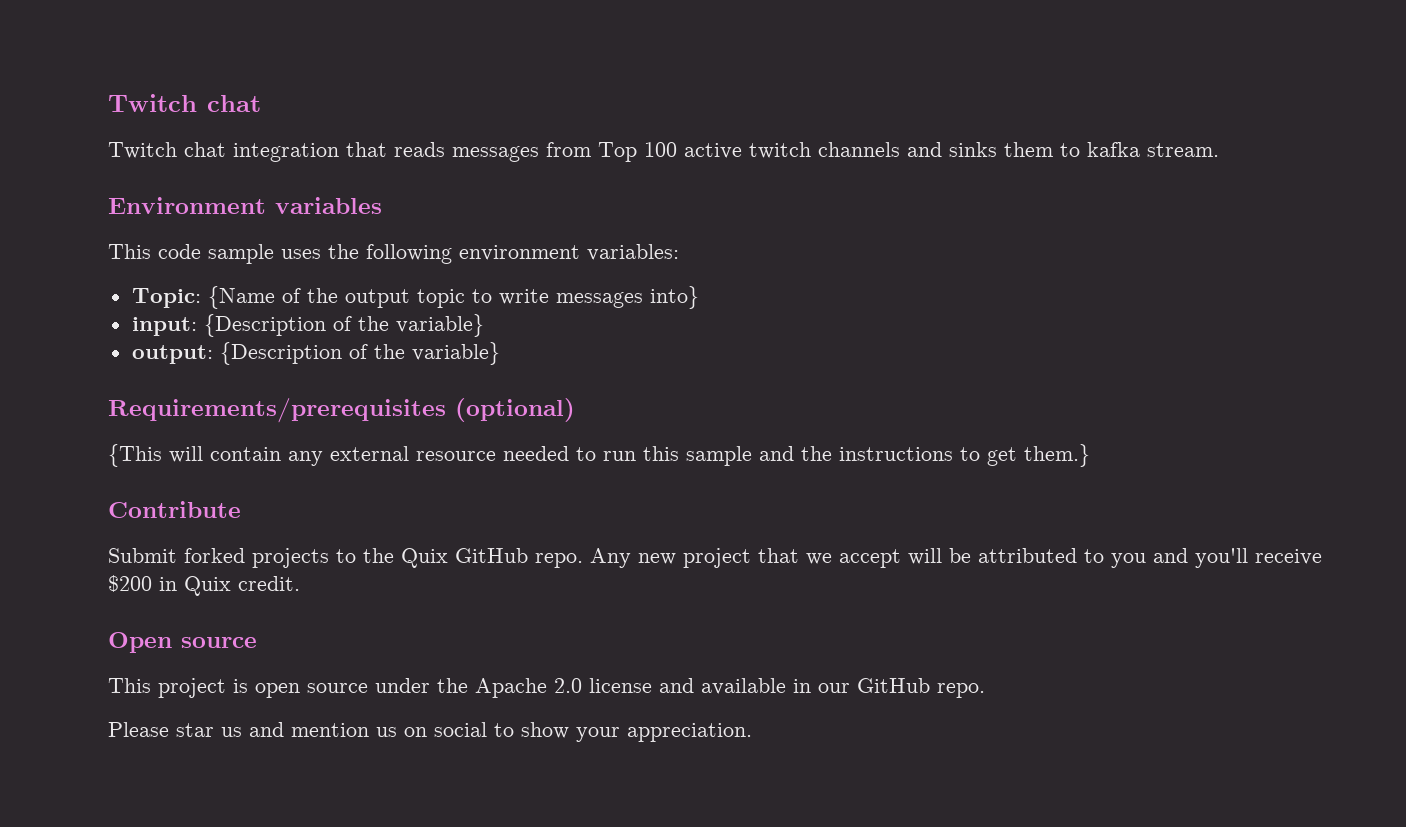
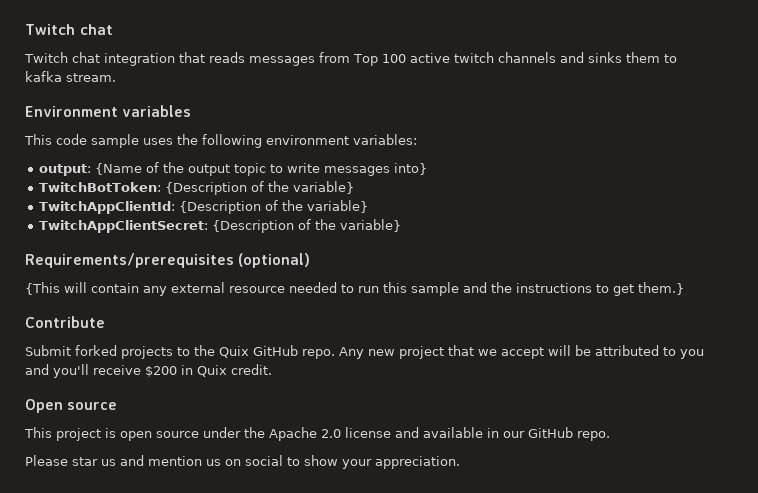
- Topic: {Name of the output topic to write messages into}
+ output: {Name of the output topic to write messages into}
- input: {Description of the variable}
- output: {Description of the variable}
+ TwitchBotToken: {Description of the variable}
+ TwitchAppClientId: {Description of the variable}
+ TwitchAppClientSecret: {Description of the variable}

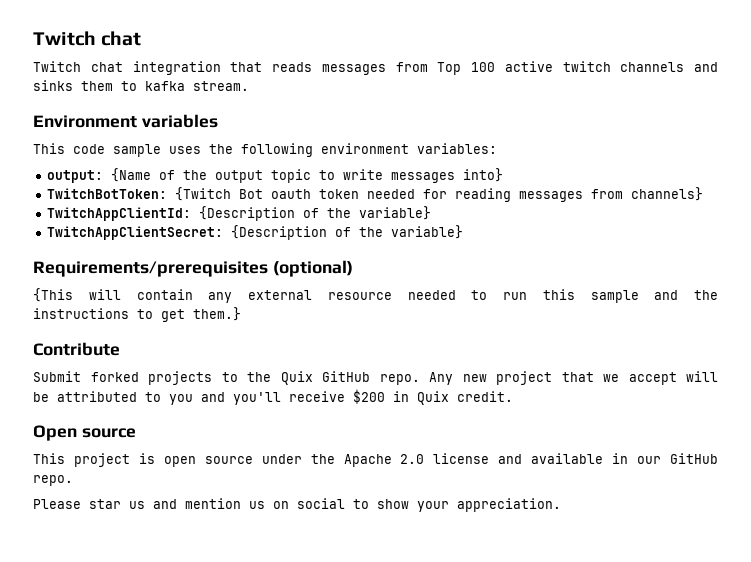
- TwitchBotToken: {Description of the variable}
+ TwitchBotToken: {Twitch Bot oauth token needed for reading messages from channels}

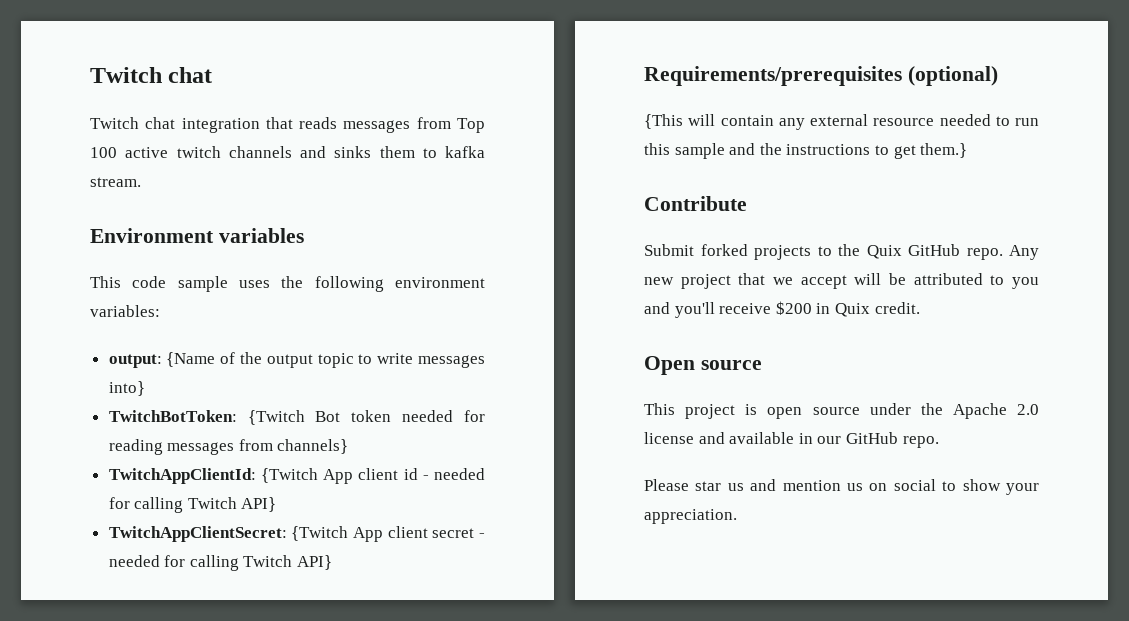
- TwitchBotToken: {Twitch Bot oauth token needed for reading messages from channels}
+ TwitchBotToken: {Twitch Bot token needed for reading messages from channels}
- TwitchAppClientId: {Description of the variable}
- TwitchAppClientSecret: {Description of the variable}
+ TwitchAppClientId: {Twitch App client id - needed for calling Twitch API}
+ TwitchAppClientSecret: {Twitch App client secret - needed for calling Twitch API}

